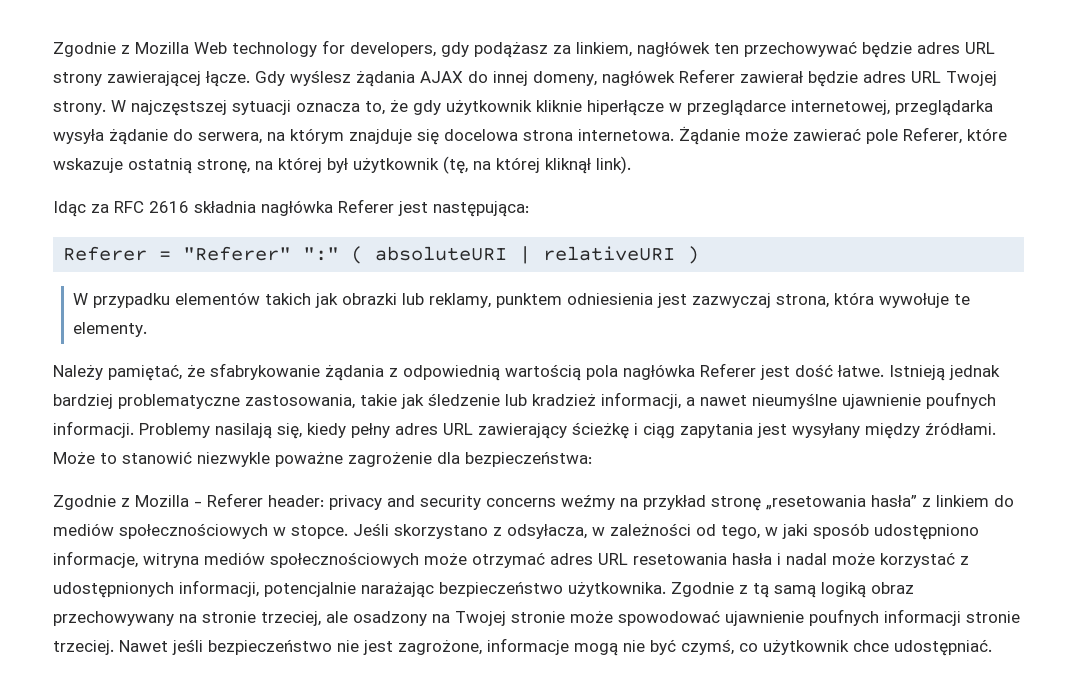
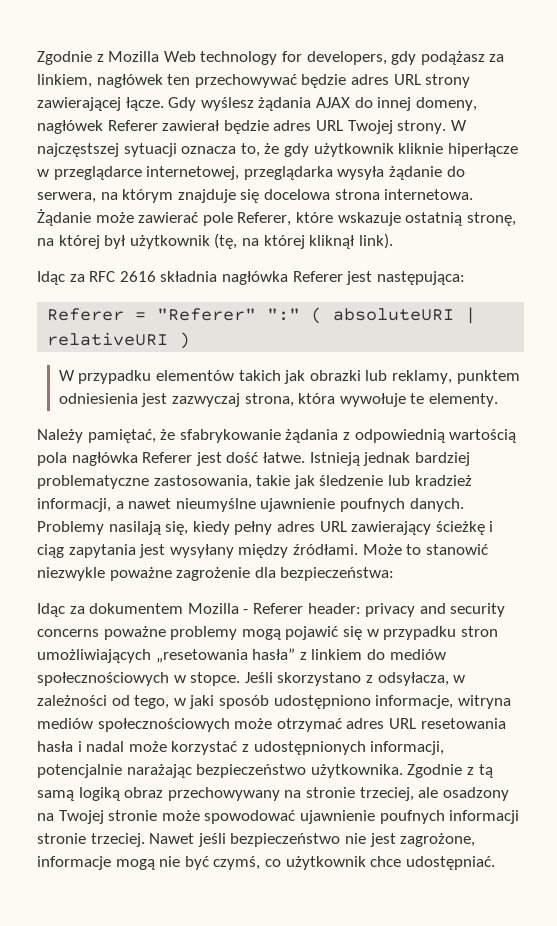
- Istnieją jednak bardziej problematyczne zastosowania, takie jak śledzenie lub kradzież informacji, a nawet nieumyślne ujawnienie poufnych informacji.
+ Istnieją jednak bardziej problematyczne zastosowania, takie jak śledzenie lub kradzież informacji, a nawet nieumyślne ujawnienie poufnych danych.
- Zgodnie z Mozilla - Referer header: privacy and security concerns weźmy na przykład stronę „resetowania hasła” z linkiem do mediów społecznościowych w stopce.
+ Idąc za dokumentem Mozilla - Referer header: privacy and security concerns poważne problemy mogą pojawić się w przypadku stron umożliwiających „resetowania hasła” z linkiem do mediów społecznościowych w stopce.

